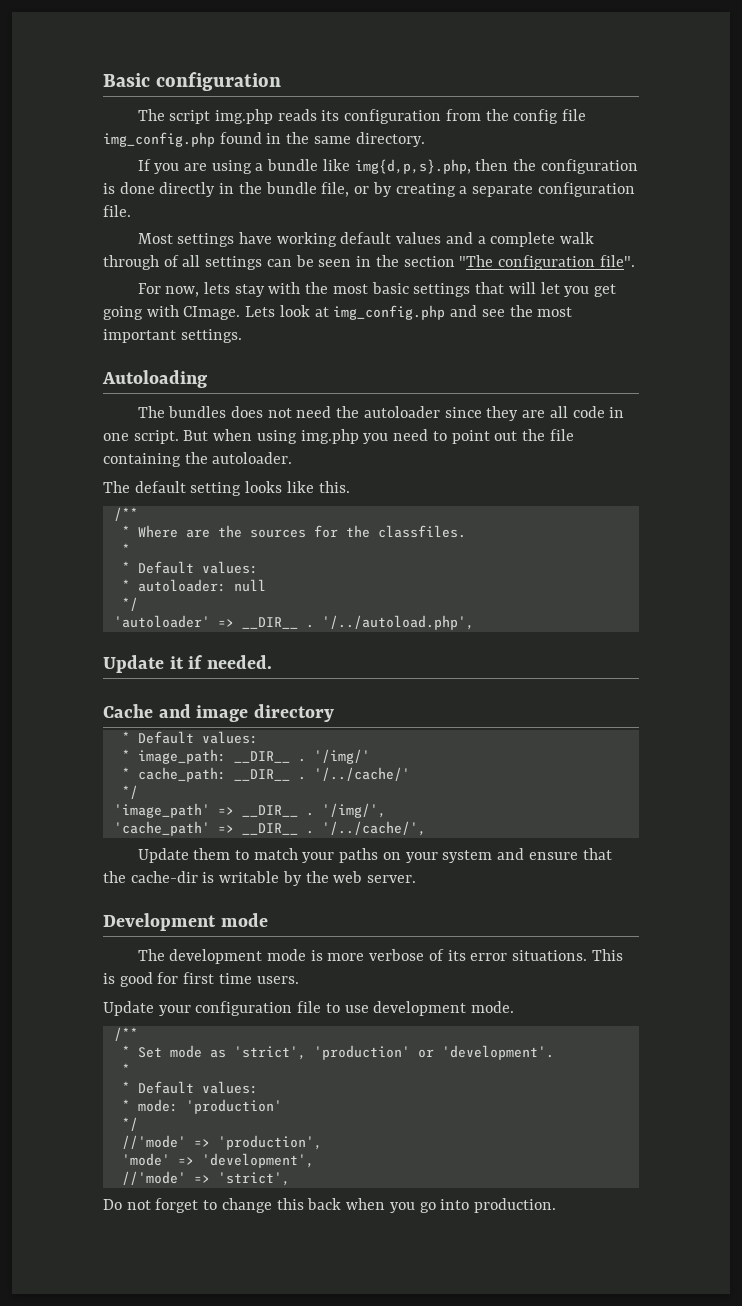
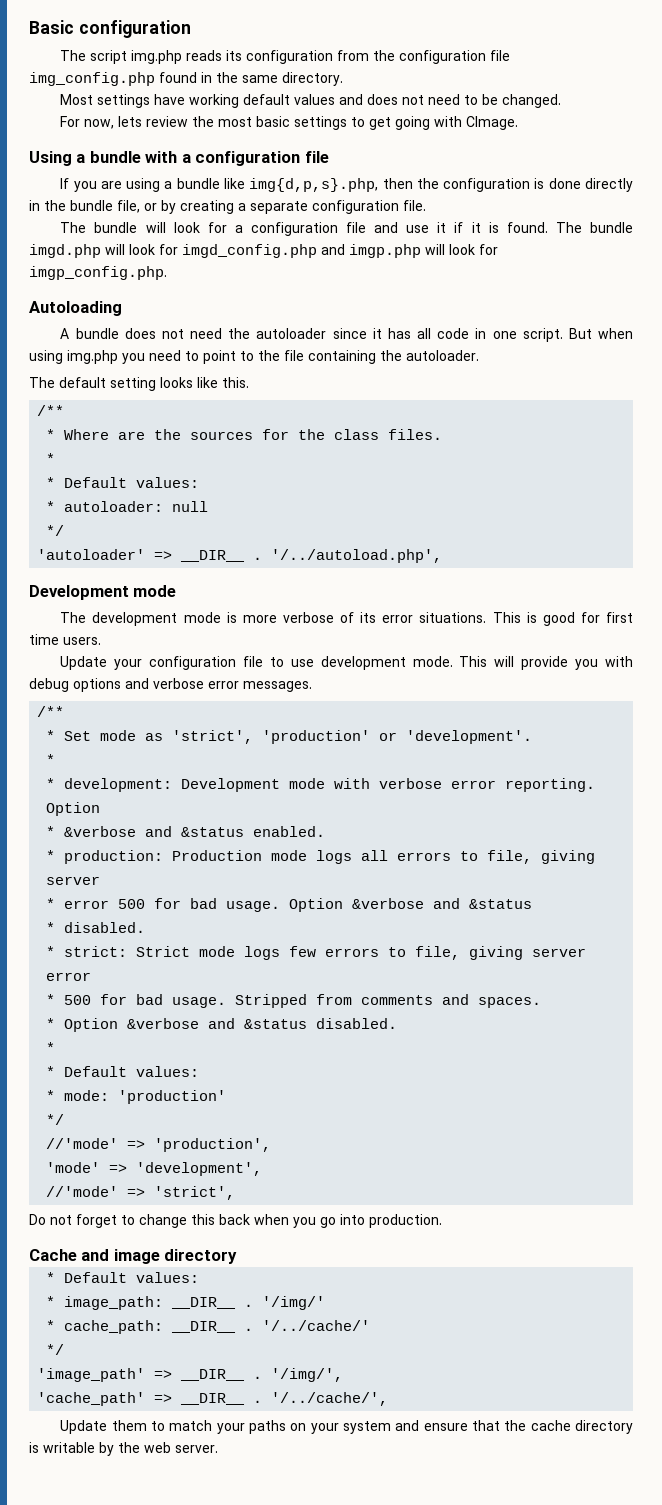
- The script img.php reads its configuration from the config file img_config.php found in the same directory.
+ The script img.php reads its configuration from the configuration file img_config.php found in the same directory.
+ Most settings have working default values and does not need to be changed.
+ For now, lets review the most basic settings to get going with CImage.
+ Using a bundle with a configuration file
- Most settings have working default values and a complete walk through of all settings can be seen in the section "The configuration file".
- For now, lets stay with the most basic settings that will let you get going with CImage. Lets look at img_config.php and see the most important settings.
+ The bundle will look for a configuration file and use it if it is found. The bundle imgd.php will look for imgd_config.php and imgp.php will look for imgp_config.php.
- The bundles does not need the autoloader since they are all code in one script.
+ A bundle does not need the autoloader since it has all code in one script.
- But when using img.php you need to point out the file containing the autoloader.
+ But when using img.php you need to point to the file containing the autoloader.
- * Where are the sources for the classfiles.
+ * Where are the sources for the class files.
  '/../autoload.php',
- Update it if needed.
+ Development mode
+ The development mode is more verbose of its error situations. This is good for first time users.
+ Update your configuration file to use development mode. This will provide you with debug options and verbose error messages.
+ /**
+ * Set mode as 'strict', 'production' or 'development'.
+ *
+ * development: Development mode with verbose error reporting. Option
+ * &verbose and &status enabled.
+ * production: Production mode logs all errors to file, giving server
+ * error 500 for bad usage. Option &verbose and &status
+ * disabled.
+ * strict: Strict mode logs few errors to file, giving server error
+ * 500 for bad usage. Stripped from comments and spaces.
+ * Option &verbose and &status disabled.
+ *
+ * Default values:
+ * mode: 'production'
+ */
+ //'mode' => 'production',
+ 'mode' => 'development',
+ //'mode' => 'strict',
+ Do not forget to change this back when you go into production.
- Update them to match your paths on your system and ensure that the cache-dir is writable by the web server.
+ Update them to match your paths on your system and ensure that the cache directory is writable by the web server.
- Development mode
- The development mode is more verbose of its error situations. This is good for first time users.
- Update your configuration file to use development mode.
- /**
- * Set mode as 'strict', 'production' or 'development'.
- *
- * Default values:
- * mode: 'production'
- */
- //'mode' => 'production',
- 'mode' => 'development',
- //'mode' => 'strict',
- Do not forget to change this back when you go into production.

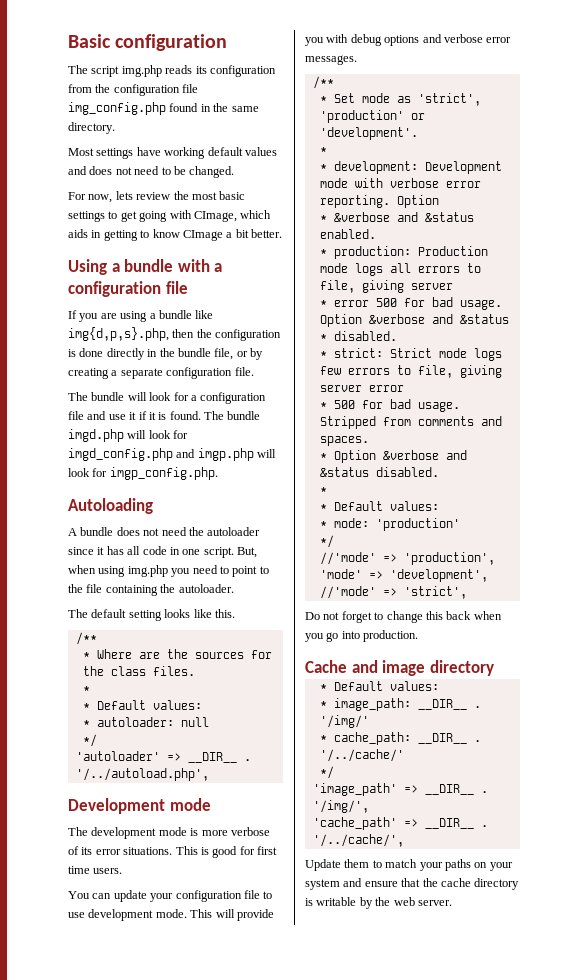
- For now, lets review the most basic settings to get going with CImage.
+ For now, lets review the most basic settings to get going with CImage, which aids in getting to know CImage a bit better.
- But when using img.php you need to point to the file containing the autoloader.
+ But, when using img.php you need to point to the file containing the autoloader.
- Update your configuration file to use development mode.
+ You can update your configuration file to use development mode.

